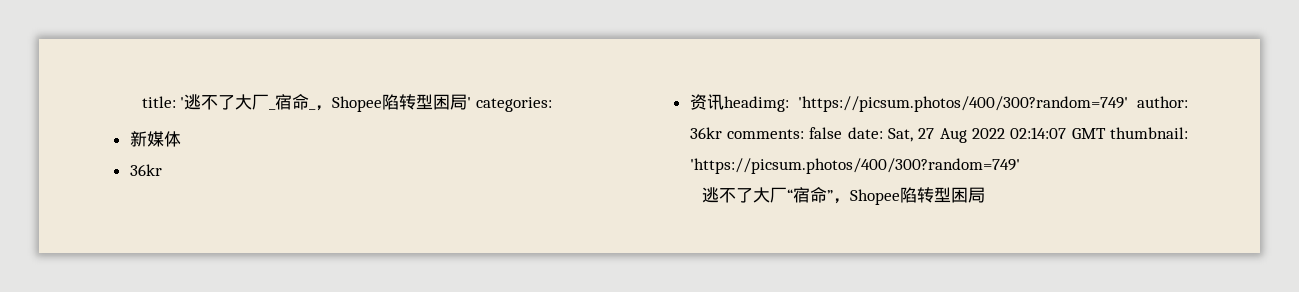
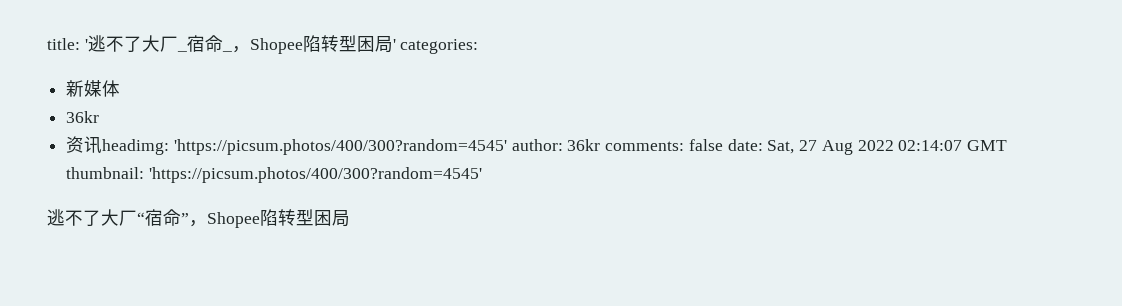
- 资讯headimg: 'https://picsum.photos/400/300?random=749' author: 36kr comments: false date: Sat, 27 Aug 2022 02:14:07 GMT thumbnail: 'https://picsum.photos/400/300?random=749'
+ 资讯headimg: 'https://picsum.photos/400/300?random=4545' author: 36kr comments: false date: Sat, 27 Aug 2022 02:14:07 GMT thumbnail: 'https://picsum.photos/400/300?random=4545'

